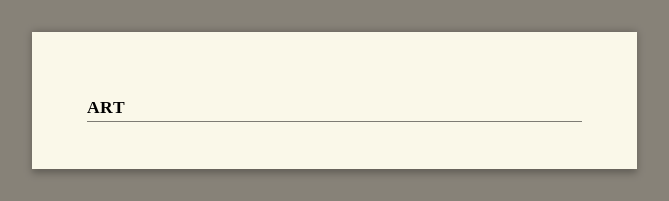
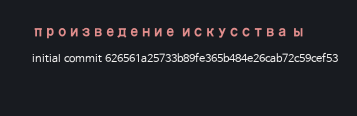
- ART
+ произведение искусства ы
+ initial commit 626561a25733b89fe365b484e26cab72c59cef53

